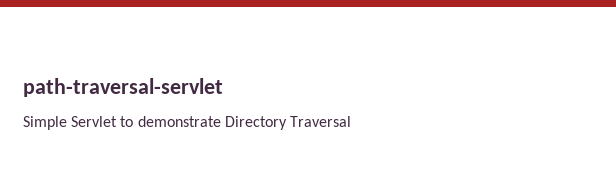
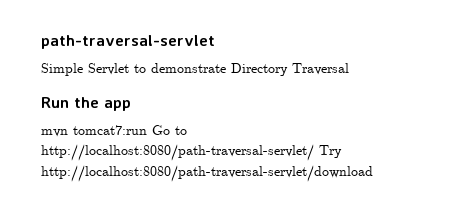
+ Run the app
+ mvn tomcat7:run Go to http://localhost:8080/path-traversal-servlet/ Try http://localhost:8080/path-traversal-servlet/download

